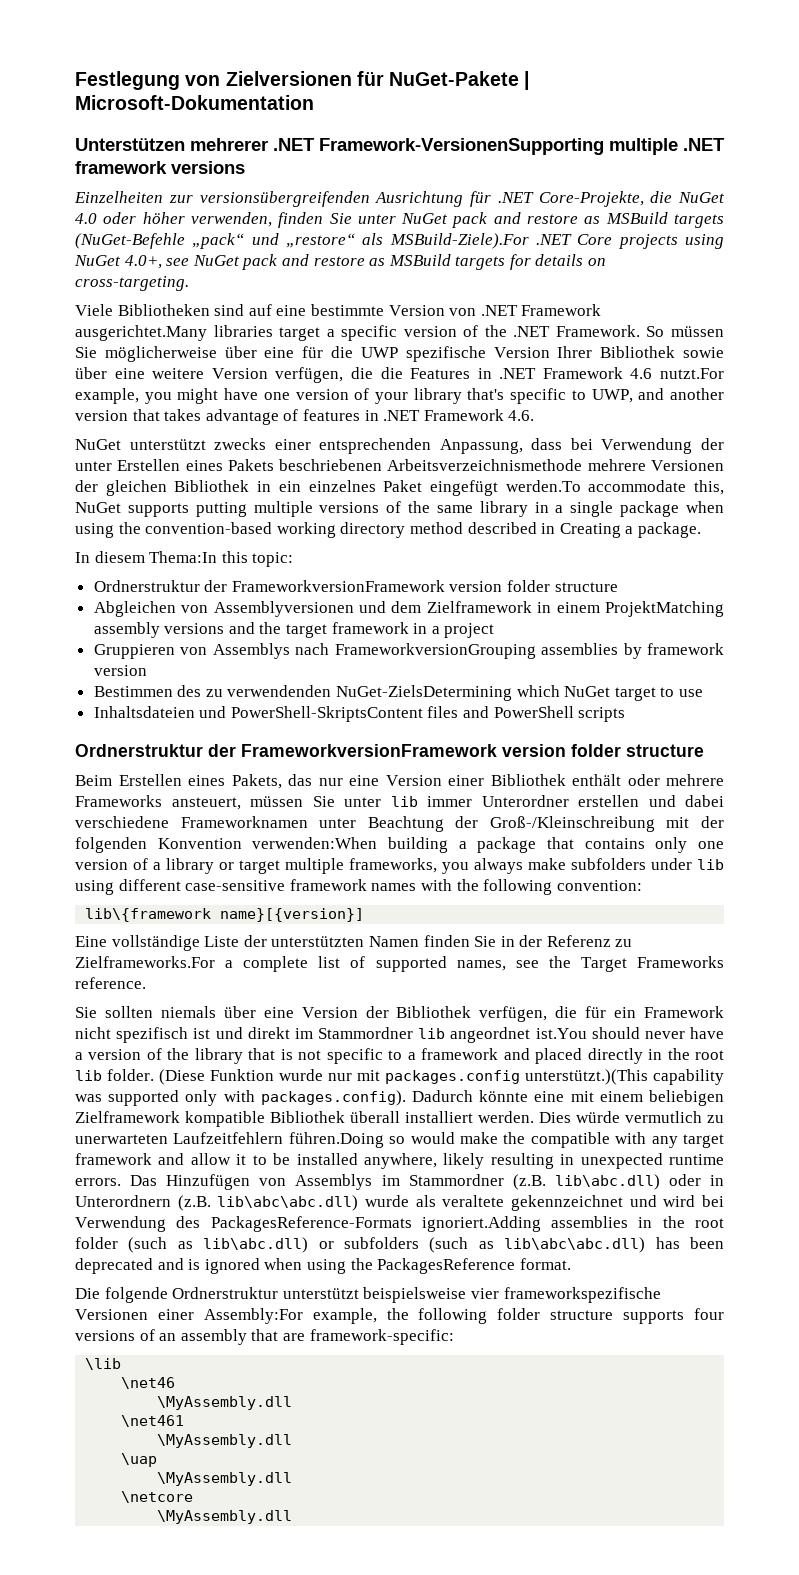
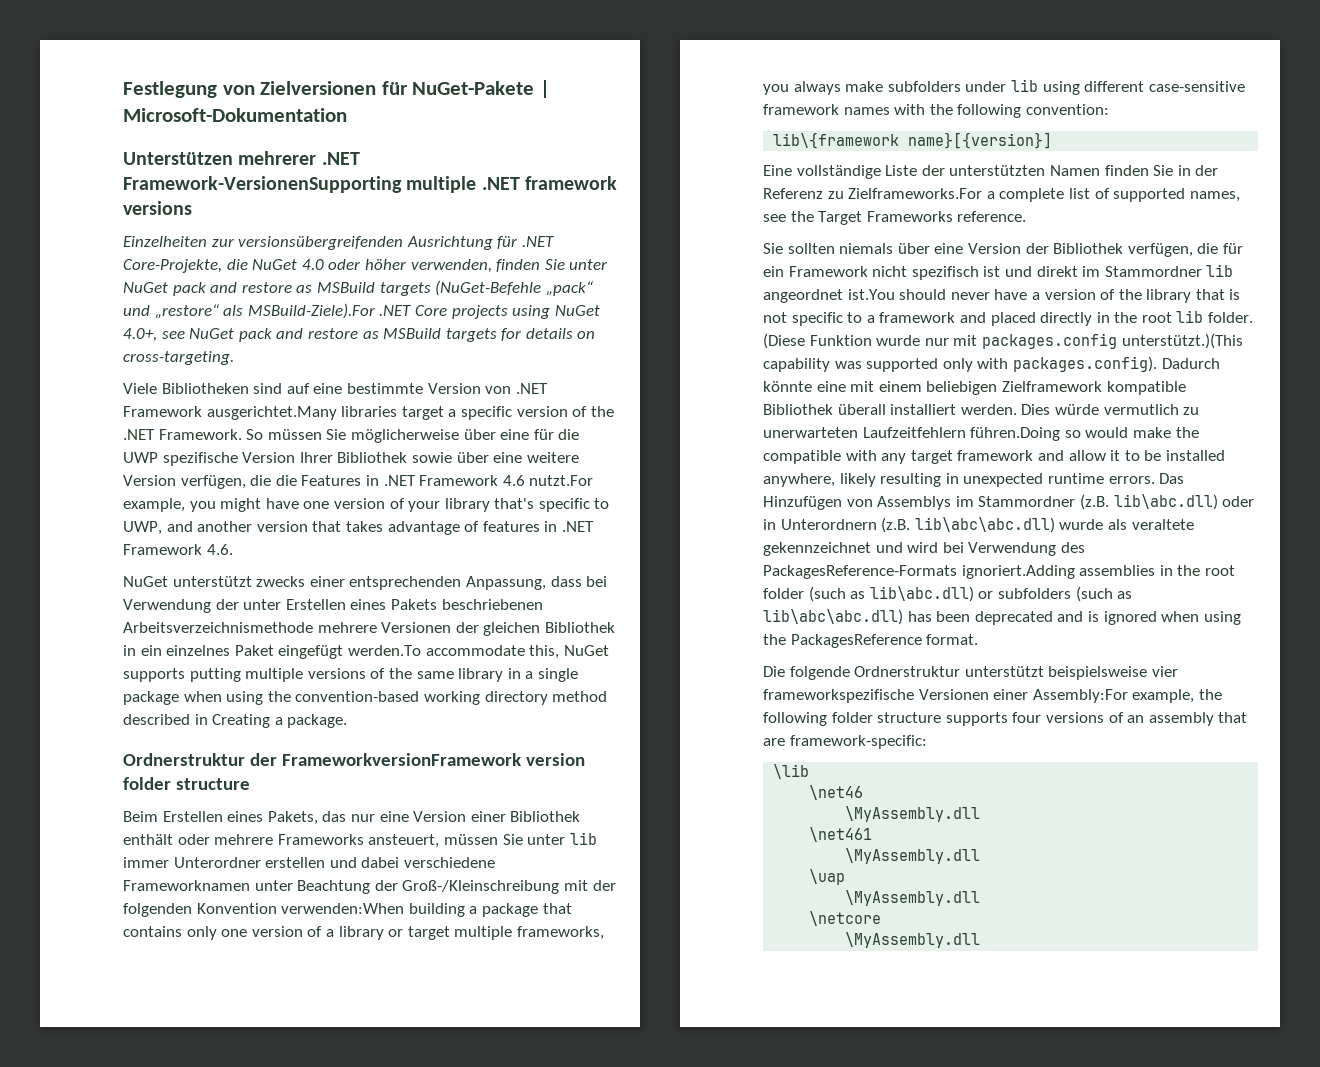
- In diesem Thema:In this topic:
- Ordnerstruktur der FrameworkversionFramework version folder structure
- Abgleichen von Assemblyversionen und dem Zielframework in einem ProjektMatching assembly versions and the target framework in a project
- Gruppieren von Assemblys nach FrameworkversionGrouping assemblies by framework version
- Bestimmen des zu verwendenden NuGet-ZielsDetermining which NuGet target to use
- Inhaltsdateien und PowerShell-SkriptsContent files and PowerShell scripts

